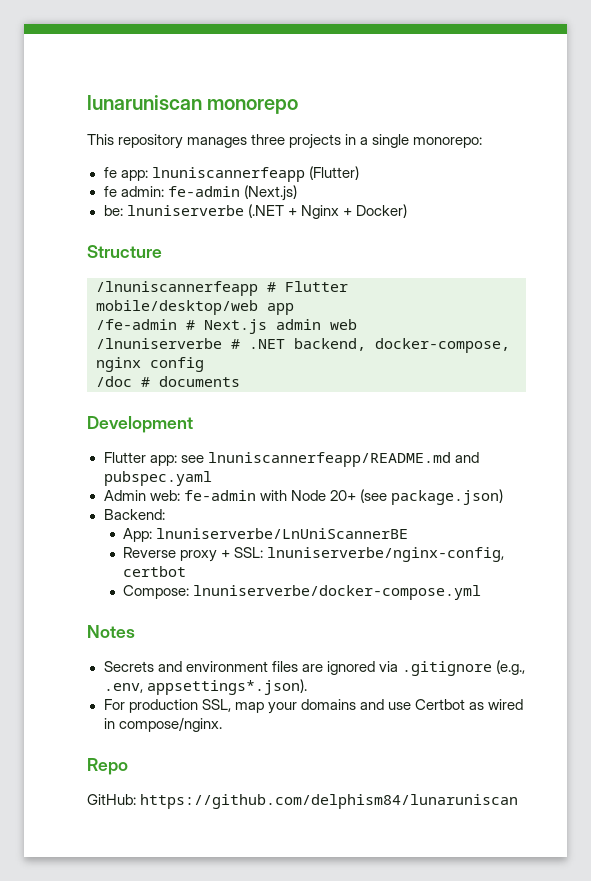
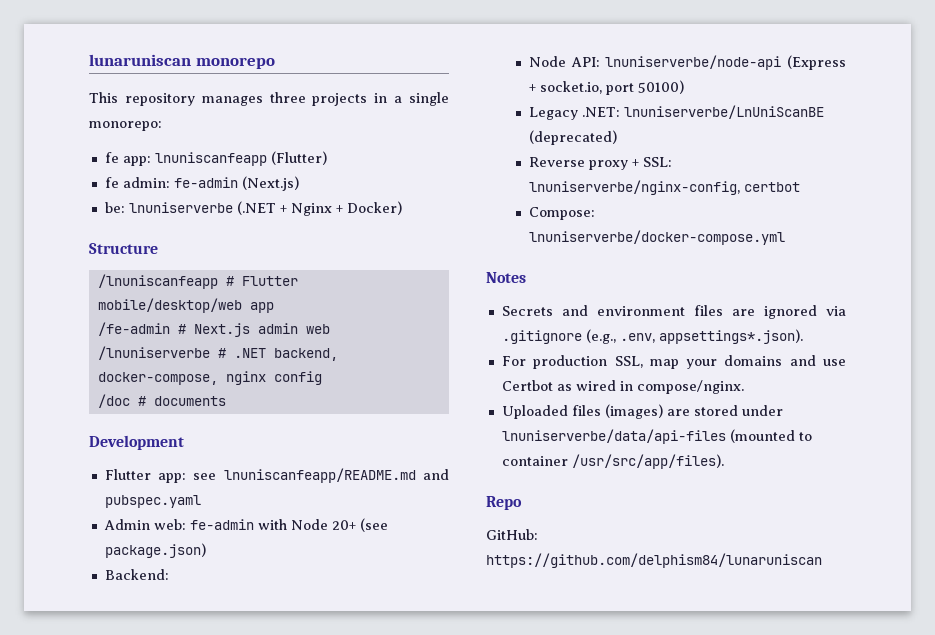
- fe app: lnuniscannerfeapp (Flutter)
+ fe app: lnuniscanfeapp (Flutter)
- /lnuniscannerfeapp # Flutter mobile/desktop/web app
+ /lnuniscanfeapp # Flutter mobile/desktop/web app
- Flutter app: see lnuniscannerfeapp/README.md and pubspec.yaml
+ Flutter app: see lnuniscanfeapp/README.md and pubspec.yaml
- App: lnuniserverbe/LnUniScannerBE
+ Node API: lnuniserverbe/node-api (Express + socket.io, port 50100)
+ Legacy .NET: lnuniserverbe/LnUniScanBE (deprecated)
+ Uploaded files (images) are stored under lnuniserverbe/data/api-files (mounted to container /usr/src/app/files).

